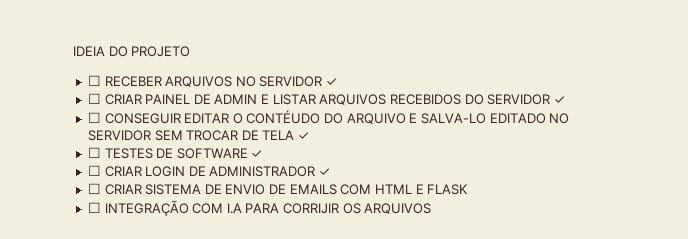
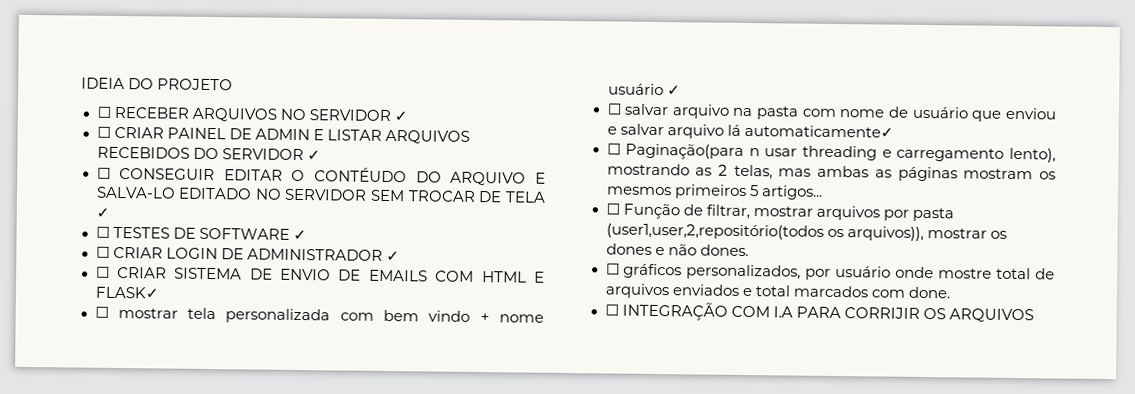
- ☐ CRIAR SISTEMA DE ENVIO DE EMAILS COM HTML E FLASK
+ ☐ CRIAR SISTEMA DE ENVIO DE EMAILS COM HTML E FLASK✓
+ ☐ mostrar tela personalizada com bem vindo + nome usuário ✓
+ ☐ salvar arquivo na pasta com nome de usuário que enviou e salvar arquivo lá automaticamente✓
+ ☐ Paginação(para n usar threading e carregamento lento), mostrando as 2 telas, mas ambas as páginas mostram os mesmos primeiros 5 artigos...
+ ☐ Função de filtrar, mostrar arquivos por pasta (user1,user,2,repositório(todos os arquivos)), mostrar os dones e não dones.
+ ☐ gráficos personalizados, por usuário onde mostre total de arquivos enviados e total marcados com done.

